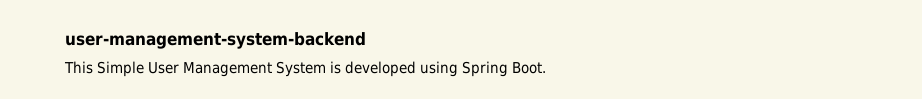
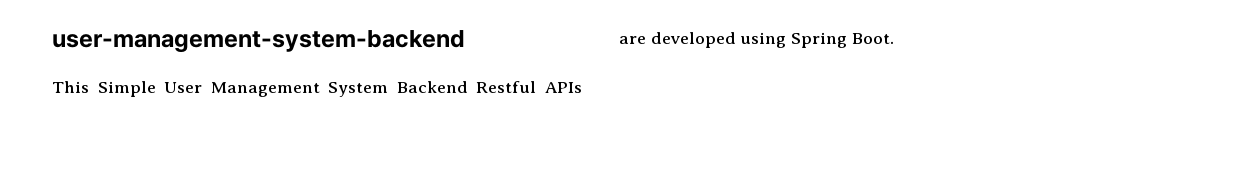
- This Simple User Management System is developed using Spring Boot.
+ This Simple User Management System Backend Restful APIs are developed using Spring Boot.

